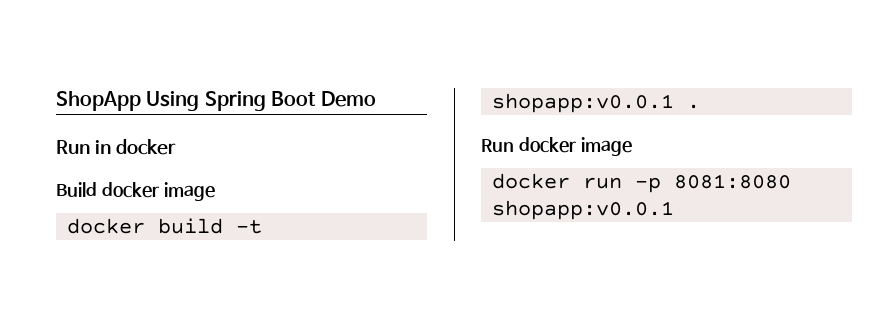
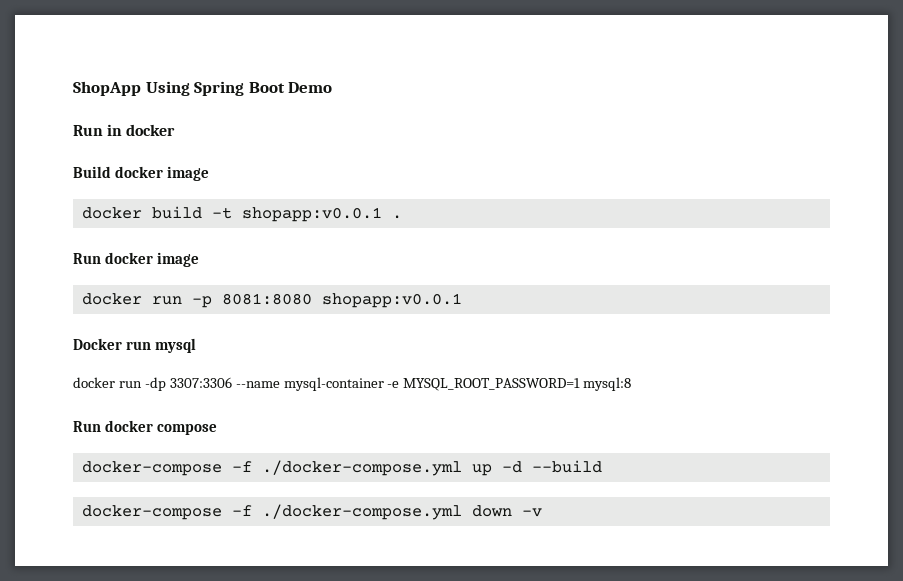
+ Docker run mysql
+ docker run -dp 3307:3306 --name mysql-container -e MYSQL_ROOT_PASSWORD=1 mysql:8
+ Run docker compose
+ docker-compose -f ./docker-compose.yml up -d --build
+ docker-compose -f ./docker-compose.yml down -v

